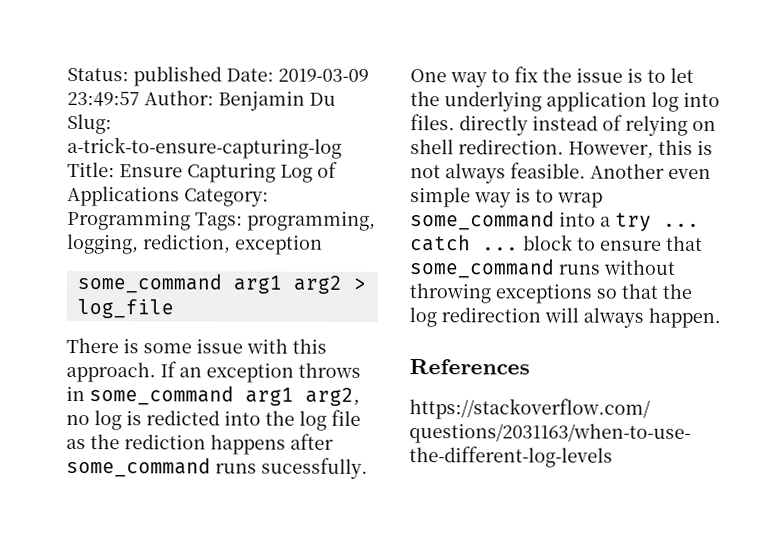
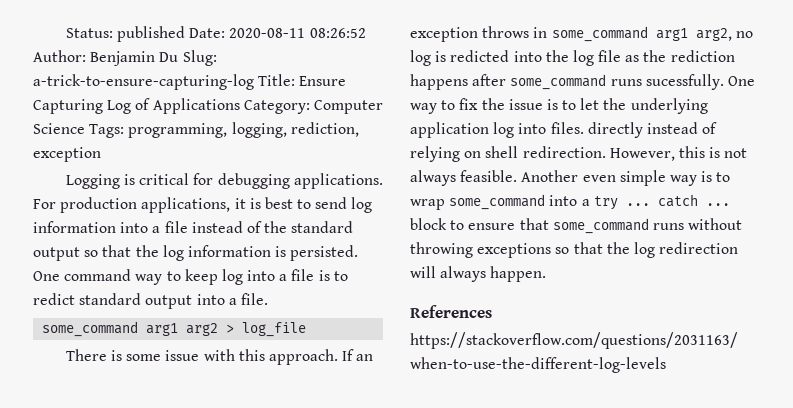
- Status: published Date: 2019-03-09 23:49:57 Author: Benjamin Du Slug: a-trick-to-ensure-capturing-log Title: Ensure Capturing Log of Applications Category: Programming Tags: programming, logging, rediction, exception
+ Status: published Date: 2020-08-11 08:26:52 Author: Benjamin Du Slug: a-trick-to-ensure-capturing-log Title: Ensure Capturing Log of Applications Category: Computer Science Tags: programming, logging, rediction, exception
+ Logging is critical for debugging applications. For production applications, it is best to send log information into a file instead of the standard output so that the log information is persisted. One command way to keep log into a file is to redict standard output into a file.

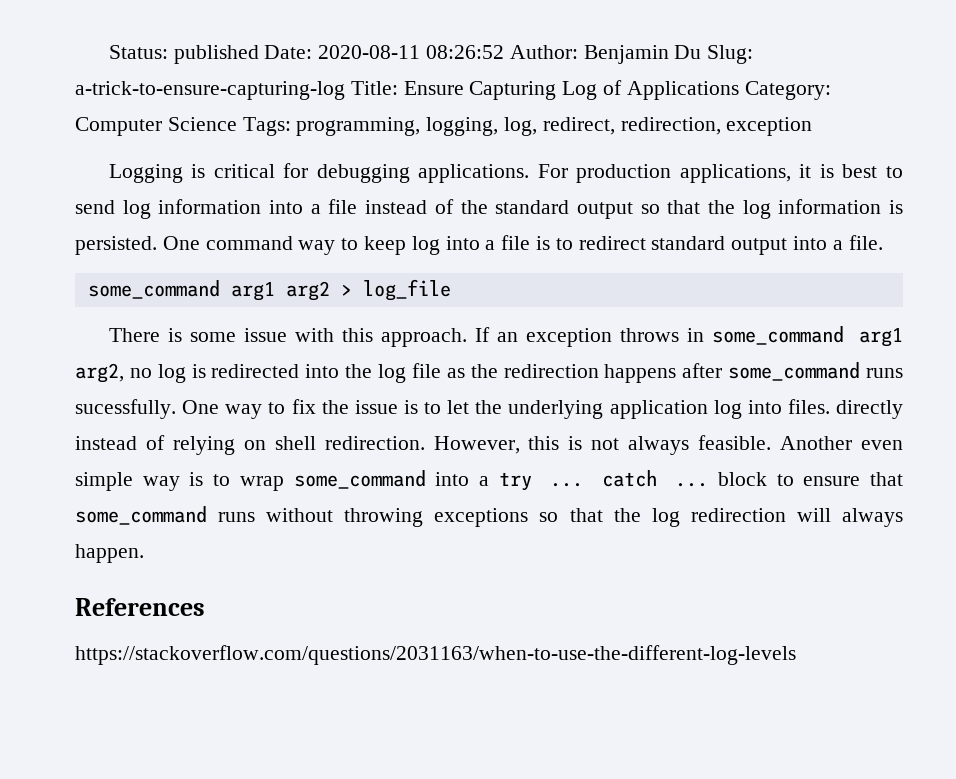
- Status: published Date: 2020-08-11 08:26:52 Author: Benjamin Du Slug: a-trick-to-ensure-capturing-log Title: Ensure Capturing Log of Applications Category: Computer Science Tags: programming, logging, rediction, exception
+ Status: published Date: 2020-08-11 08:26:52 Author: Benjamin Du Slug: a-trick-to-ensure-capturing-log Title: Ensure Capturing Log of Applications Category: Computer Science Tags: programming, logging, log, redirect, redirection, exception
- One command way to keep log into a file is to redict standard output into a file.
+ One command way to keep log into a file is to redirect standard output into a file.
- If an exception throws in some_command arg1 arg2, no log is redicted into the log file as the rediction happens after some_command runs sucessfully.
+ If an exception throws in some_command arg1 arg2, no log is redirected into the log file as the redirection happens after some_command runs sucessfully.

